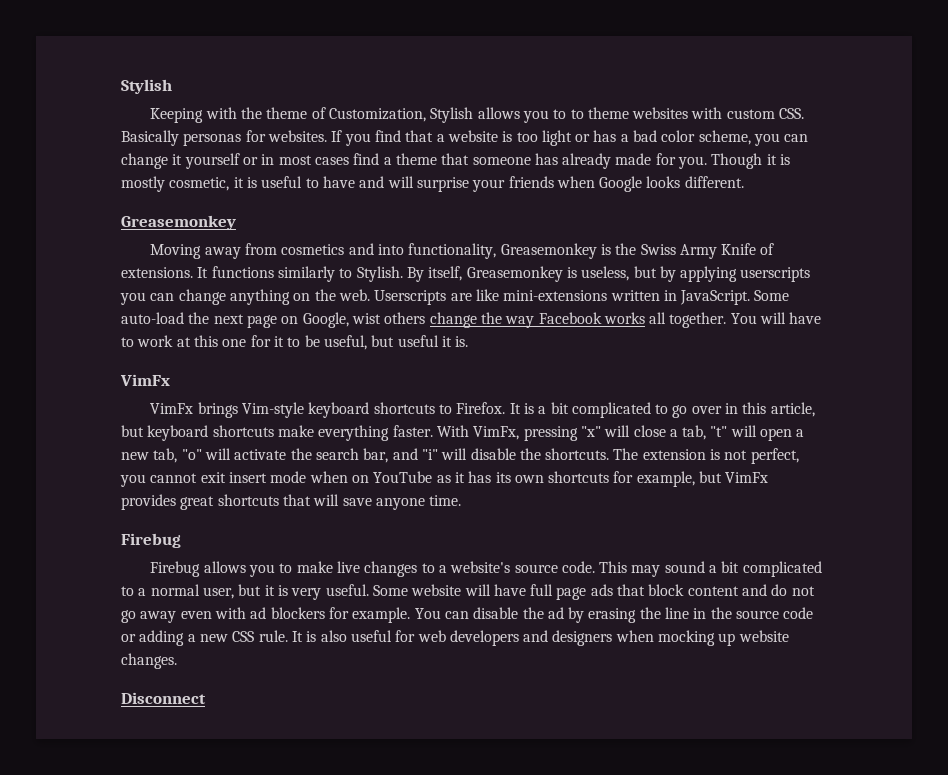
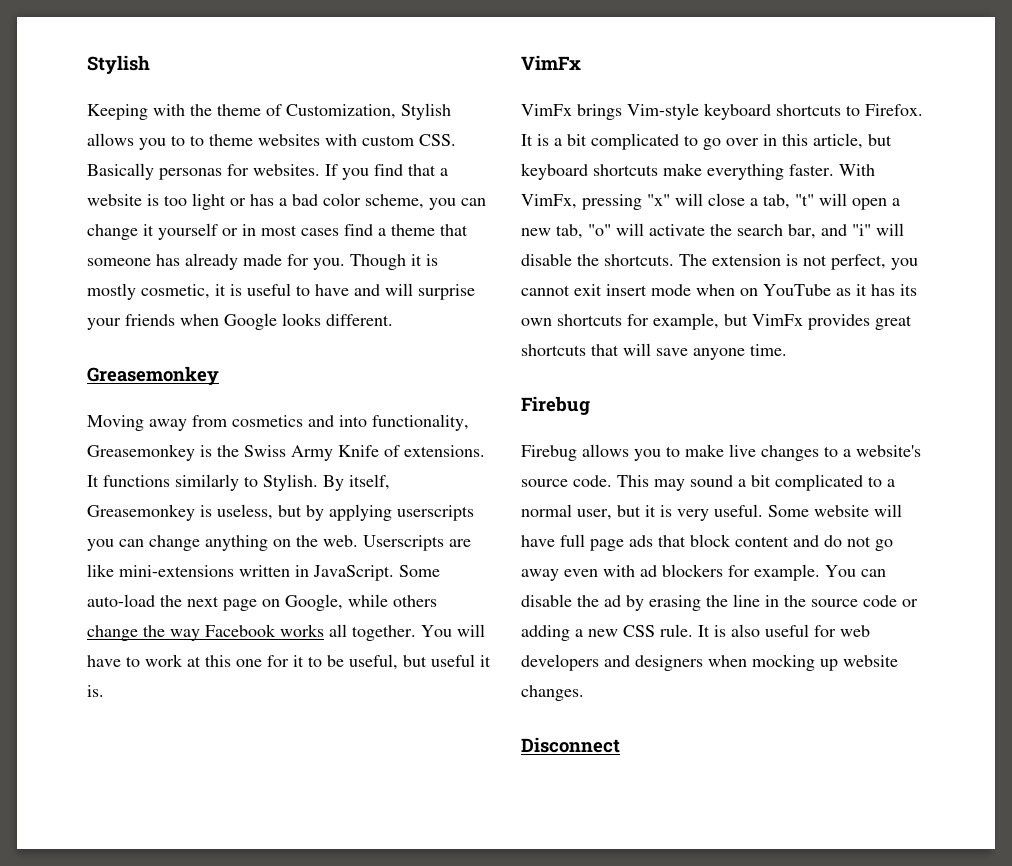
- Some auto-load the next page on Google, wist others change the way Facebook works all together.
+ Some auto-load the next page on Google, while others change the way Facebook works all together.

